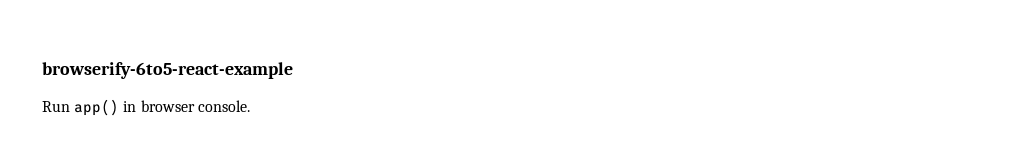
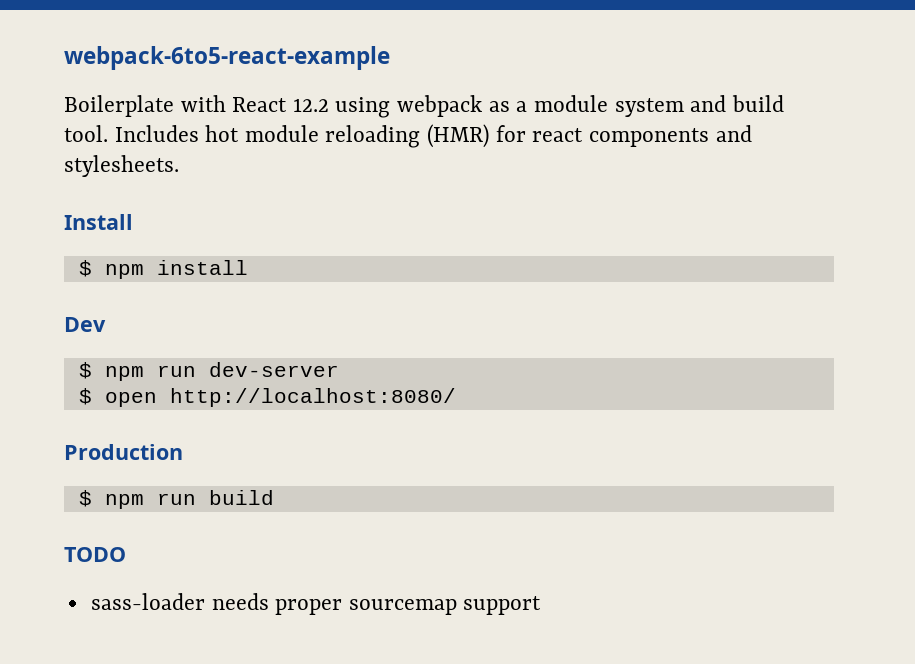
- browserify-6to5-react-example
- Run app() in browser console.
+ webpack-6to5-react-example
+ Boilerplate with React 12.2 using webpack as a module system and build tool. Includes hot module reloading (HMR) for react components and stylesheets.
+ Install
+ $ npm install
+ Dev
+ $ npm run dev-server
+ $ open http://localhost:8080/
+ Production
+ $ npm run build
+ TODO
+ sass-loader needs proper sourcemap support

